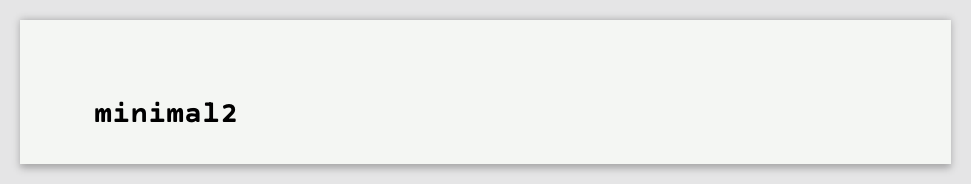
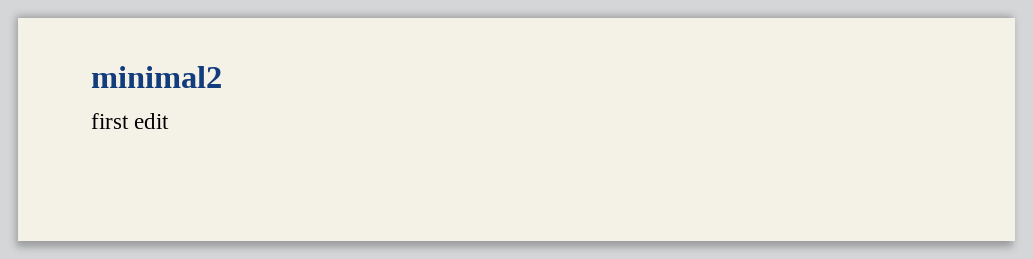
+ first edit

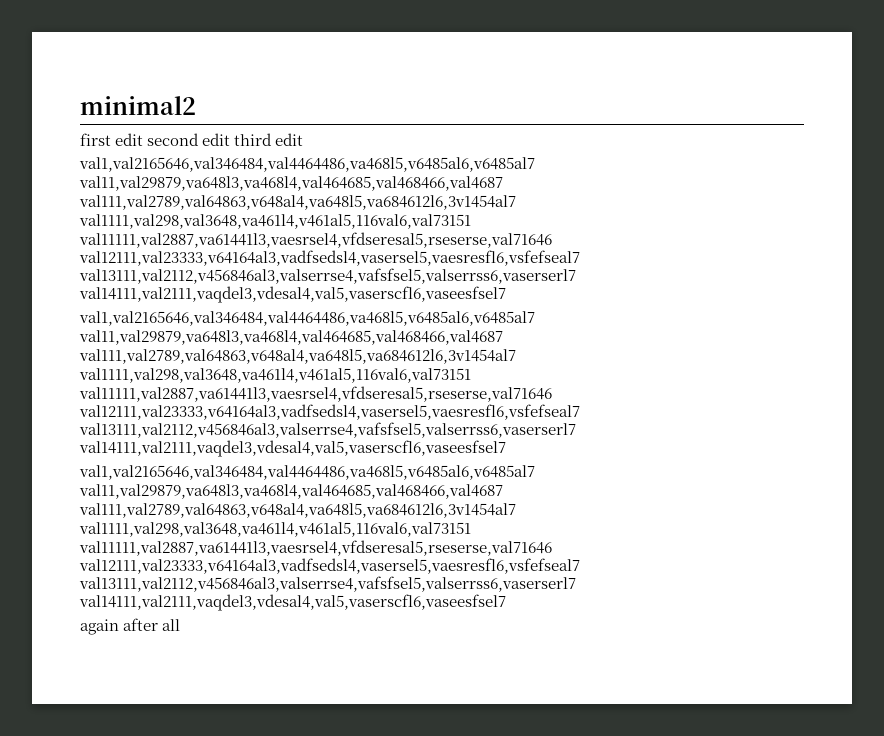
- first edit
+ first edit second edit third edit
+ val1,val2165646,val346484,val4464486,va468l5,v6485al6,v6485al7 val11,val29879,va648l3,va468l4,val464685,val468466,val4687 val111,val2789,val64863,v648al4,va648l5,va684612l6,3v1454al7 val1111,val298,val3648,va461l4,v461al5,116val6,val73151 val11111,val2887,va61441l3,vaesrsel4,vfdseresal5,rseserse,val71646 val12111,val23333,v64164al3,vadfsedsl4,vasersel5,vaesresfl6,vsfefseal7 val13111,val2112,v456846al3,valserrse4,vafsfsel5,valserrss6,vaserserl7 val14111,val2111,vaqdel3,vdesal4,val5,vaserscfl6,vaseesfsel7
+ val1,val2165646,val346484,val4464486,va468l5,v6485al6,v6485al7 val11,val29879,va648l3,va468l4,val464685,val468466,val4687 val111,val2789,val64863,v648al4,va648l5,va684612l6,3v1454al7 val1111,val298,val3648,va461l4,v461al5,116val6,val73151 val11111,val2887,va61441l3,vaesrsel4,vfdseresal5,rseserse,val71646 val12111,val23333,v64164al3,vadfsedsl4,vasersel5,vaesresfl6,vsfefseal7 val13111,val2112,v456846al3,valserrse4,vafsfsel5,valserrss6,vaserserl7 val14111,val2111,vaqdel3,vdesal4,val5,vaserscfl6,vaseesfsel7
+ val1,val2165646,val346484,val4464486,va468l5,v6485al6,v6485al7 val11,val29879,va648l3,va468l4,val464685,val468466,val4687 val111,val2789,val64863,v648al4,va648l5,va684612l6,3v1454al7 val1111,val298,val3648,va461l4,v461al5,116val6,val73151 val11111,val2887,va61441l3,vaesrsel4,vfdseresal5,rseserse,val71646 val12111,val23333,v64164al3,vadfsedsl4,vasersel5,vaesresfl6,vsfefseal7 val13111,val2112,v456846al3,valserrse4,vafsfsel5,valserrss6,vaserserl7 val14111,val2111,vaqdel3,vdesal4,val5,vaserscfl6,vaseesfsel7
+ again after all

